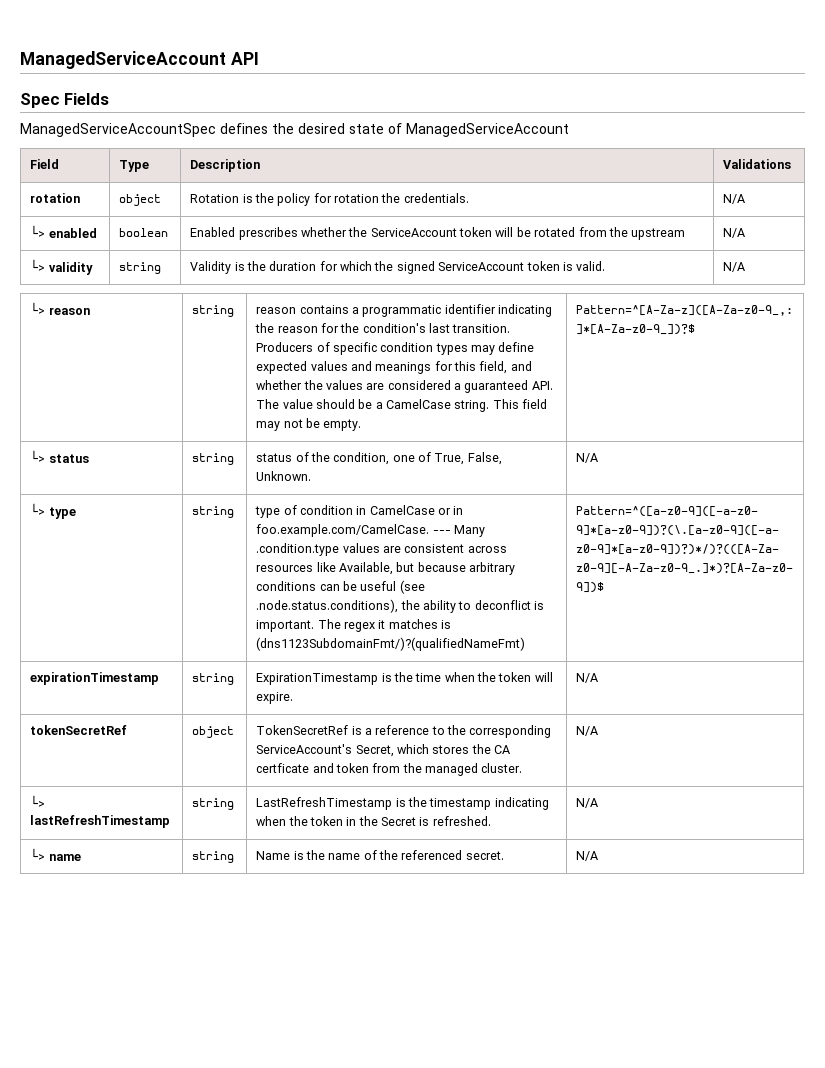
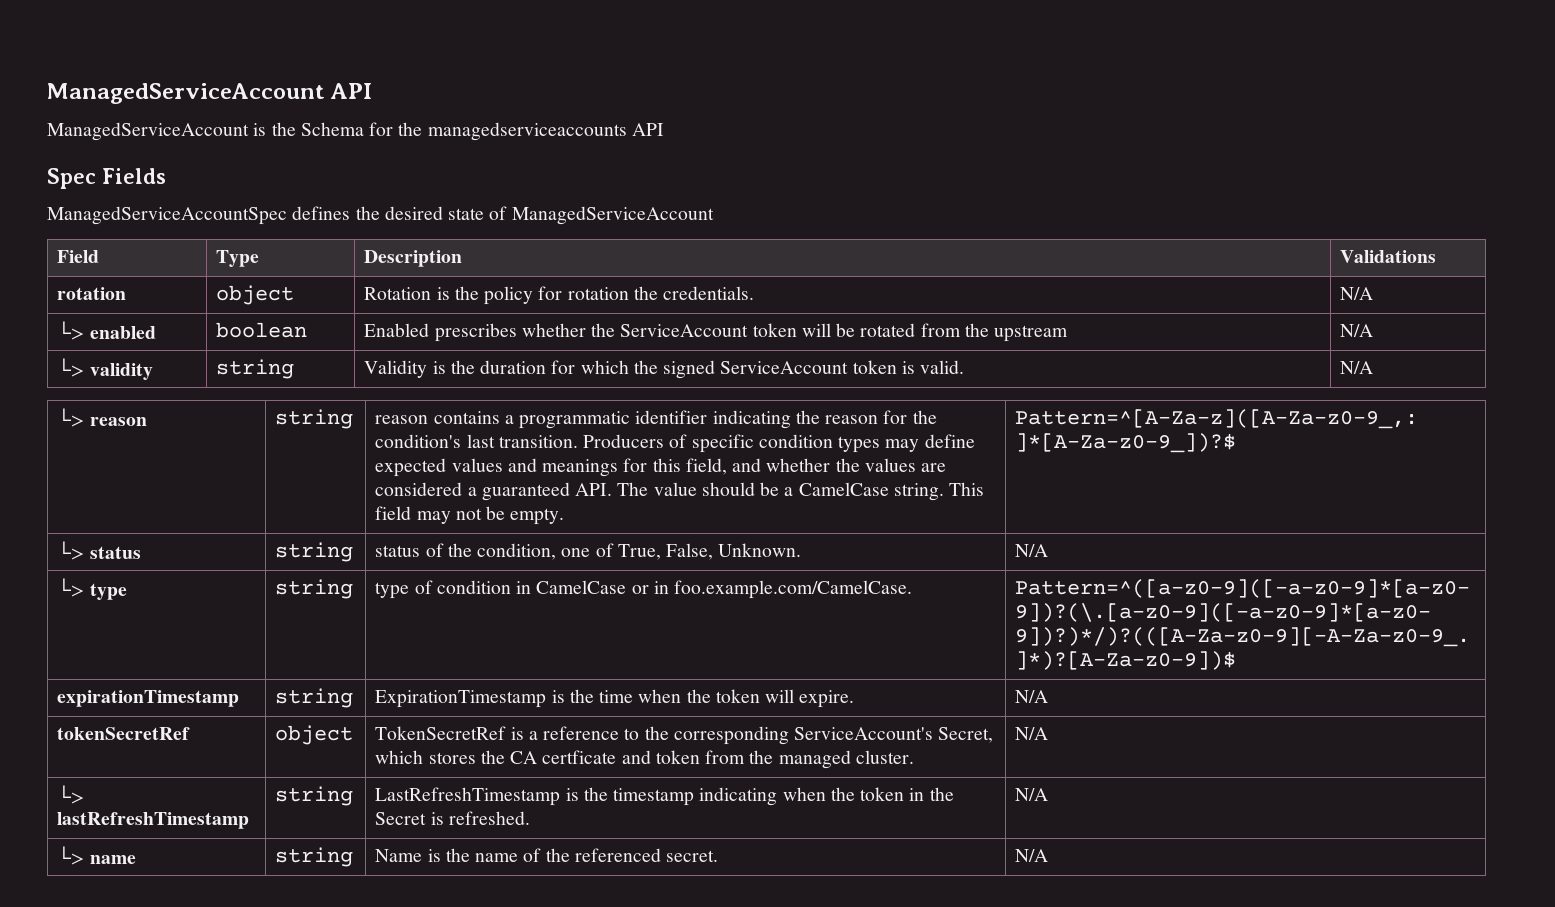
+ ManagedServiceAccount is the Schema for the managedserviceaccounts API
- type of condition in CamelCase or in foo.example.com/CamelCase. --- Many .condition.type values are consistent across resources like Available, but because arbitrary conditions can be useful (see .node.status.conditions), the ability to deconflict is important. The regex it matches is (dns1123SubdomainFmt/)?(qualifiedNameFmt)
+ type of condition in CamelCase or in foo.example.com/CamelCase.

